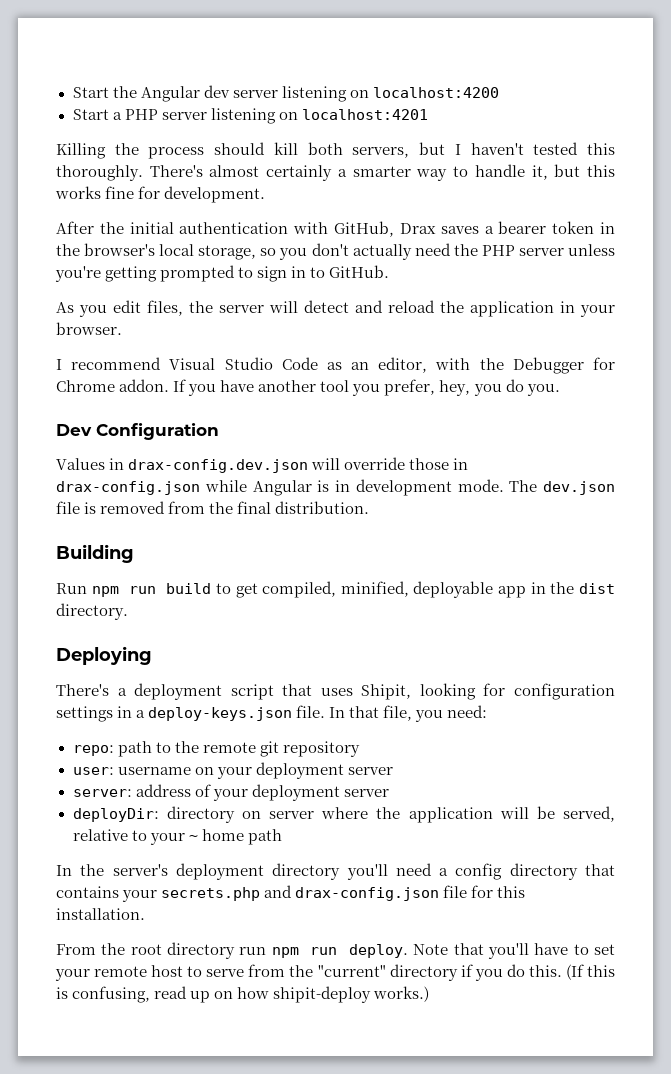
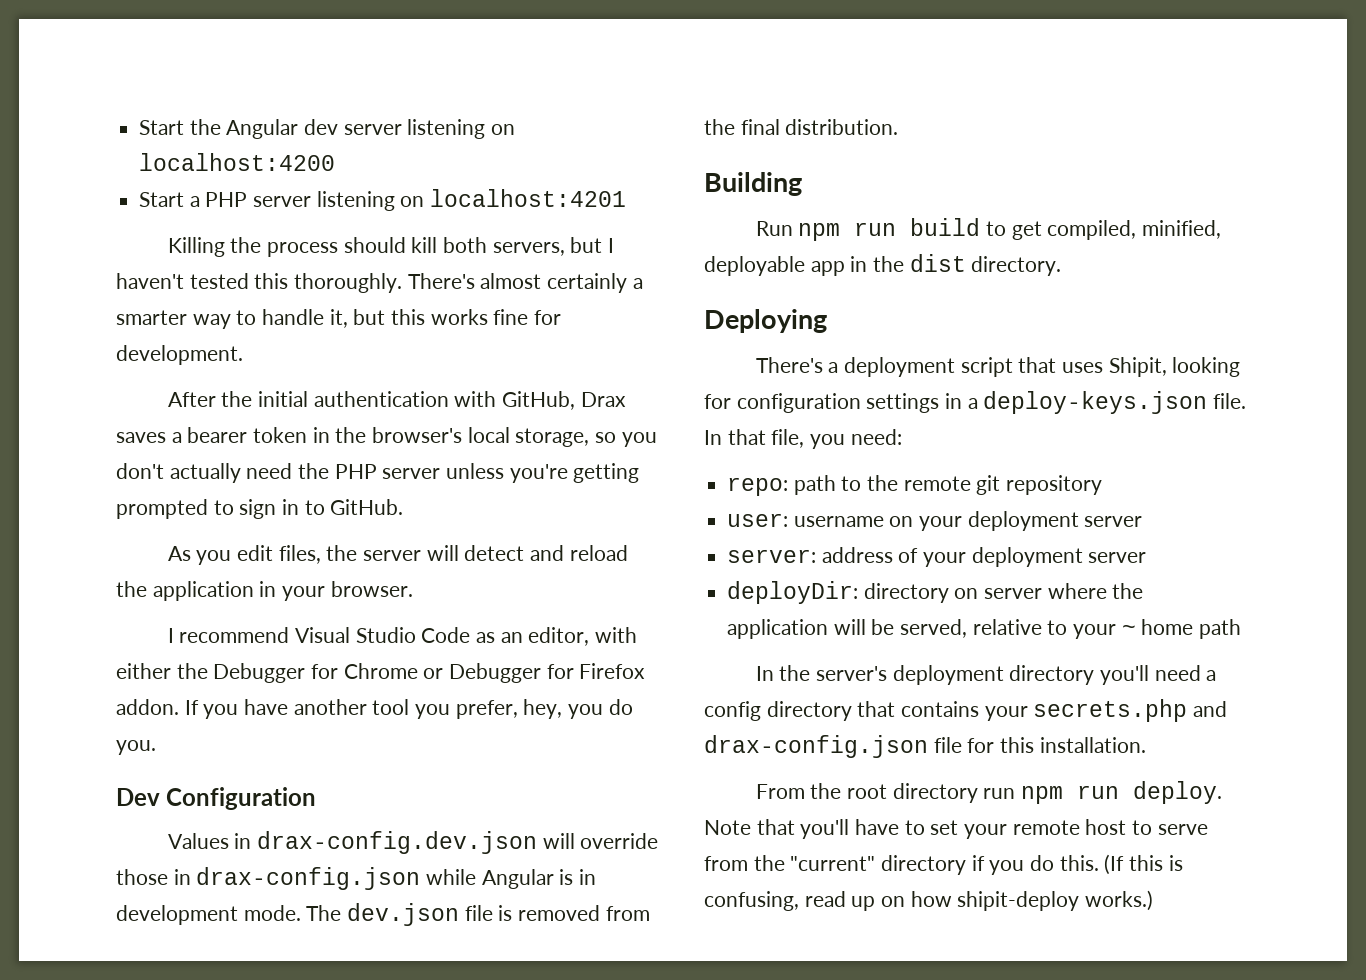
- I recommend Visual Studio Code as an editor, with the Debugger for Chrome addon.
+ I recommend Visual Studio Code as an editor, with either the Debugger for Chrome or Debugger for Firefox addon.

